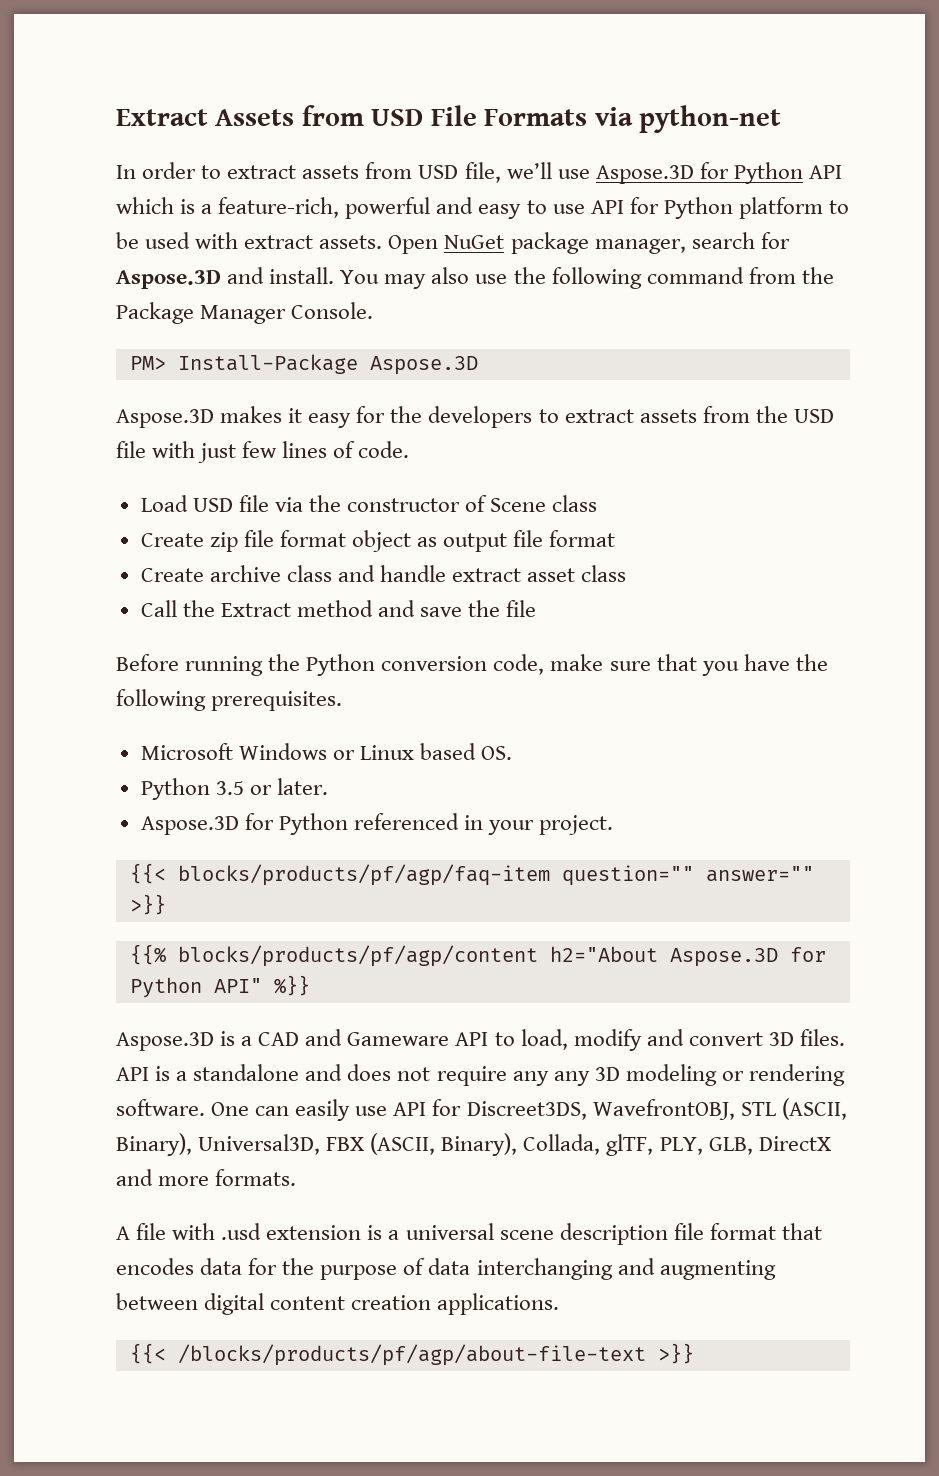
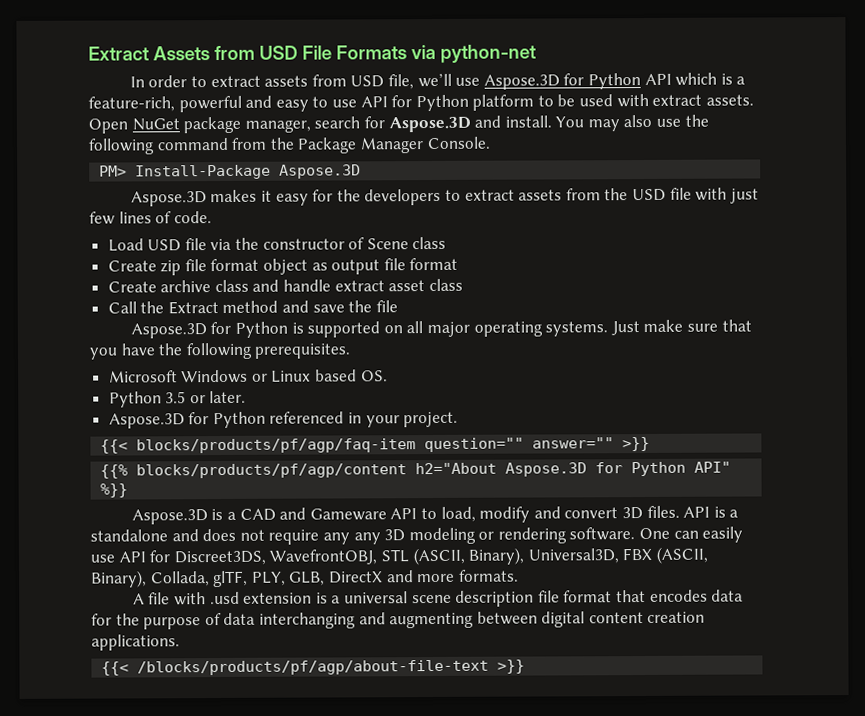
- Before running the Python conversion code, make sure that you have the following prerequisites.
+ Aspose.3D for Python is supported on all major operating systems. Just make sure that you have the following prerequisites.

